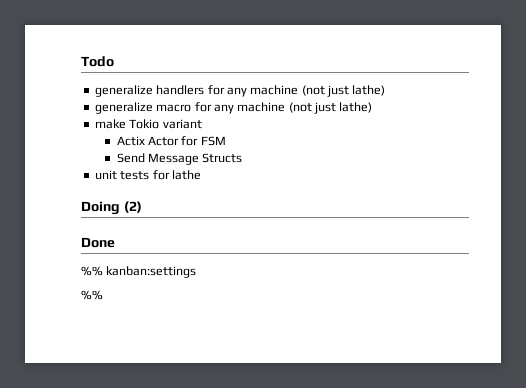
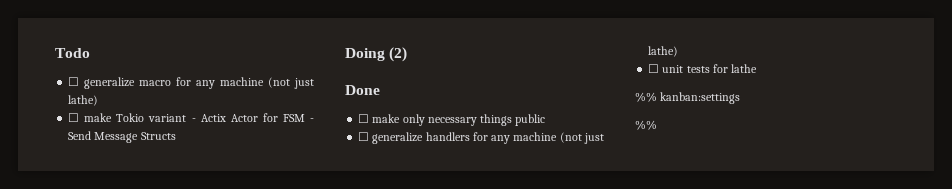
- generalize handlers for any machine (not just lathe)
+ ☐ generalize macro for any machine (not just lathe)
+ ☐ make Tokio variant - Actix Actor for FSM - Send Message Structs
+ Doing (2)
+ Done
+ ☐ make only necessary things public
+ ☐ generalize handlers for any machine (not just lathe)
- generalize macro for any machine (not just lathe)
- make Tokio variant
- Actix Actor for FSM
- Send Message Structs
- unit tests for lathe
+ ☐ unit tests for lathe
- Doing (2)
- Done

